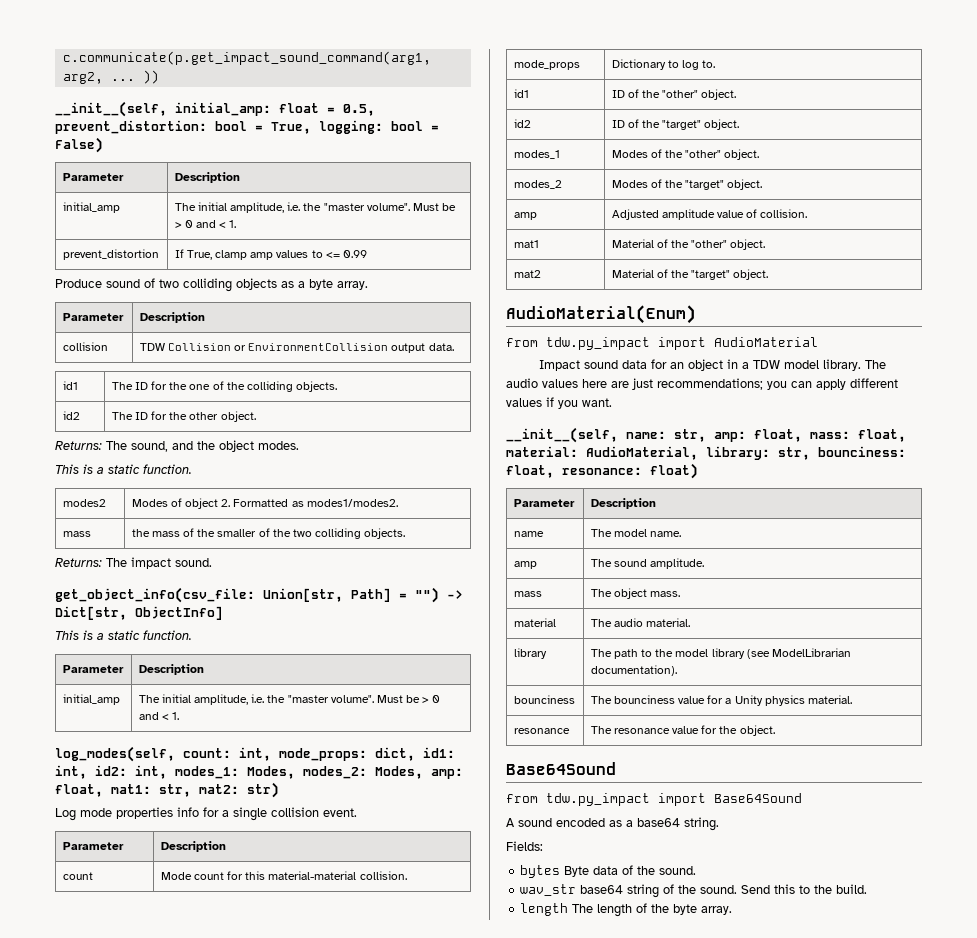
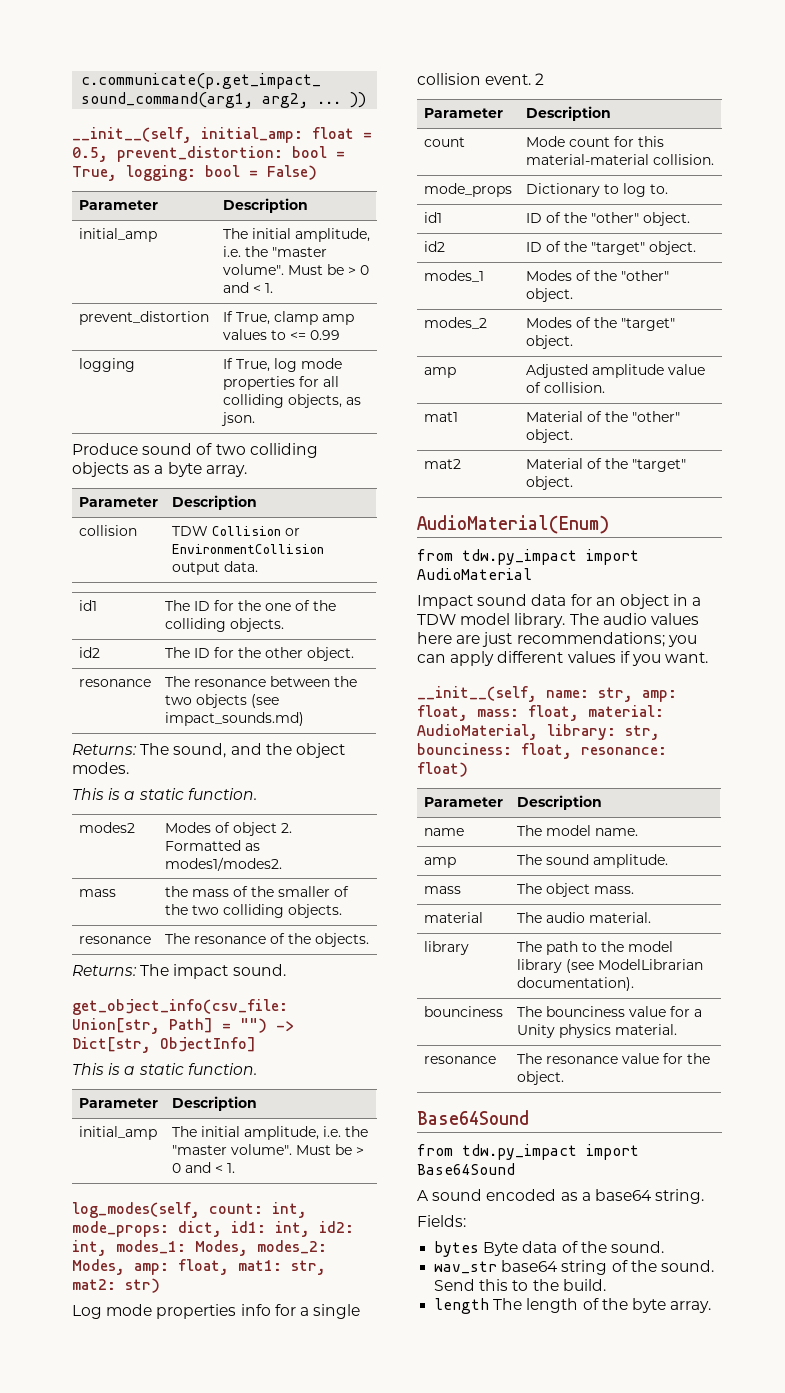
+ logging | If True, log mode properties for all colliding objects, as json.
+ resonance | The resonance between the two objects (see impact_sounds.md)
+ resonance | The resonance of the objects.
+ 2

